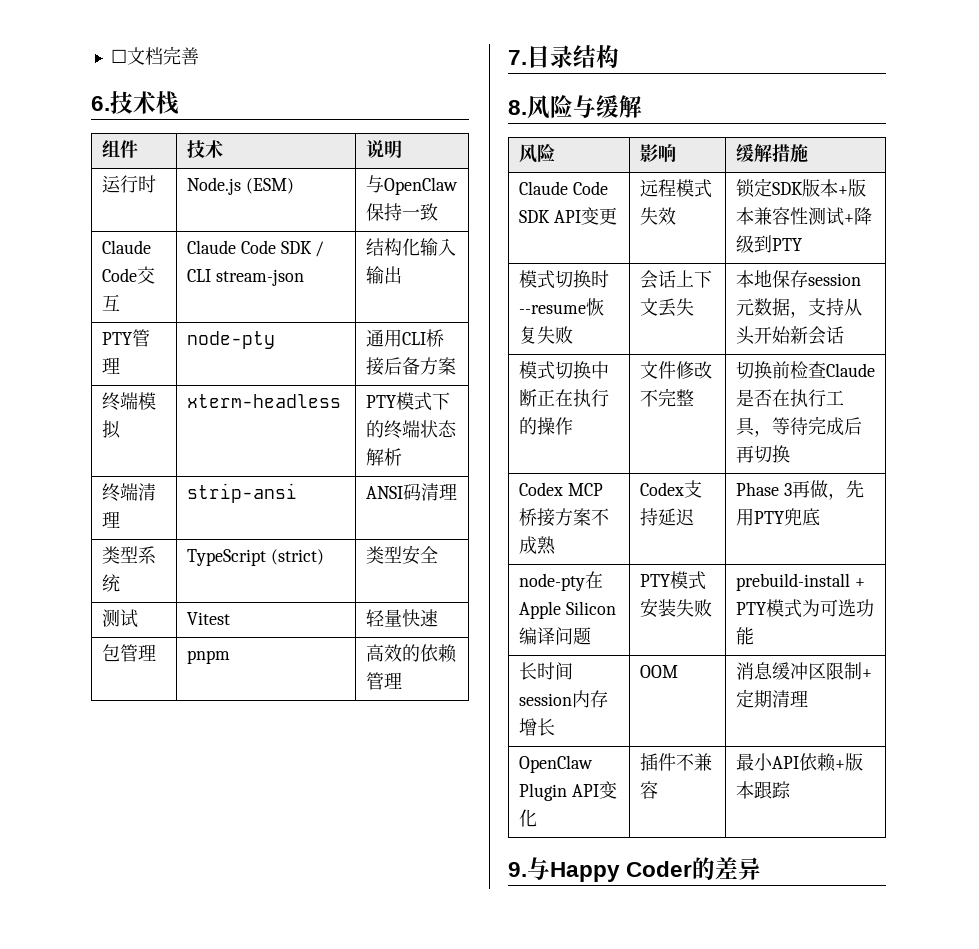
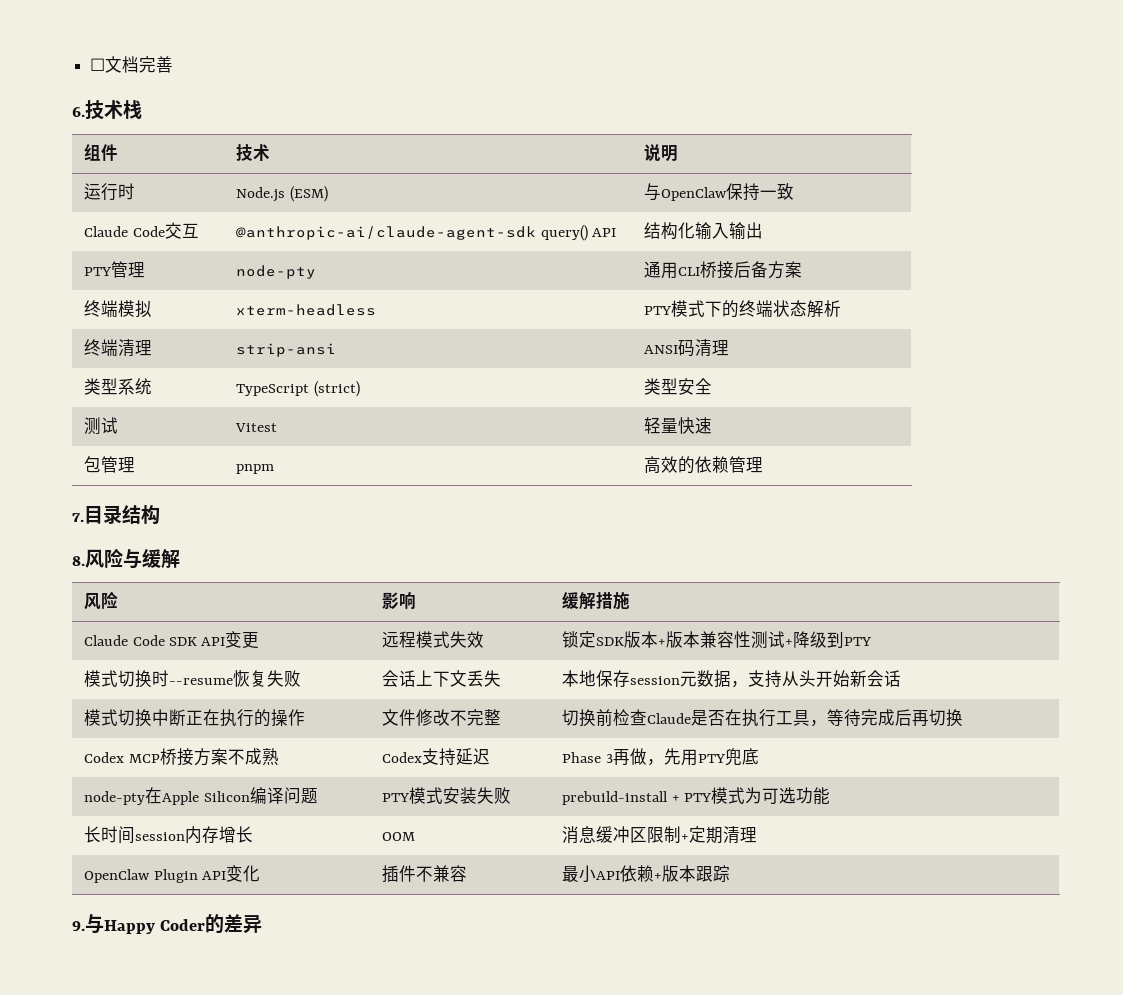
- Claude Code交互 | Claude Code SDK / CLI stream-json | 结构化输入输出
+ Claude Code交互 | @anthropic-ai/claude-agent-sdk query() API | 结构化输入输出

